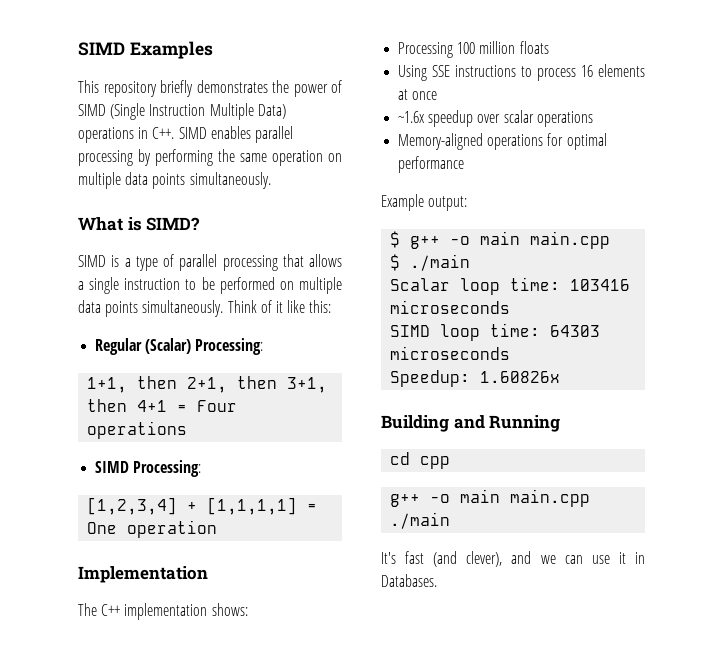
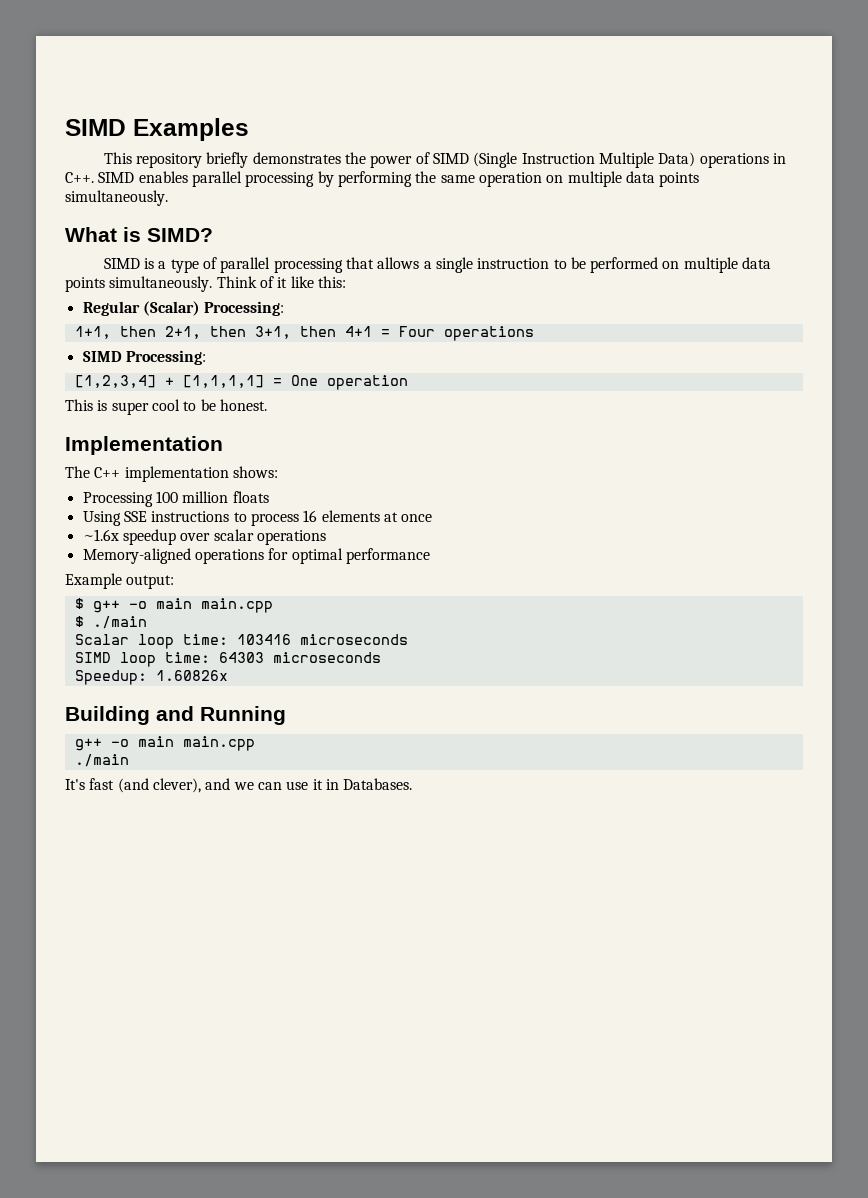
+ This is super cool to be honest.
- cd cpp

